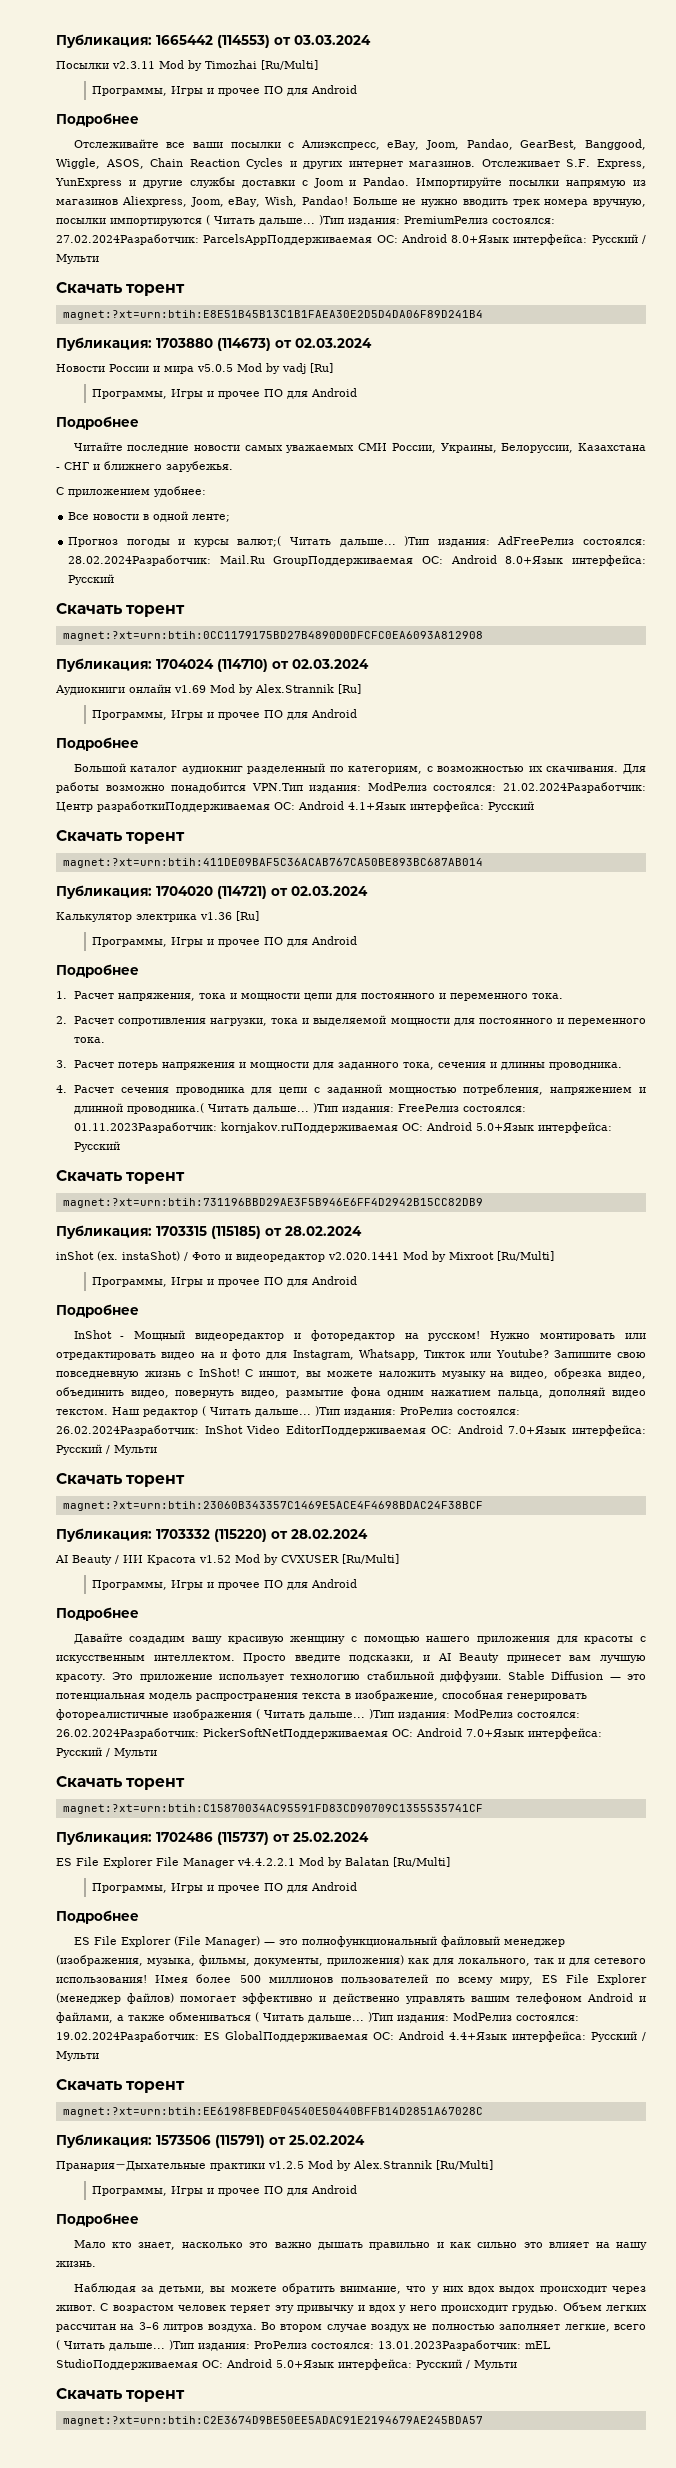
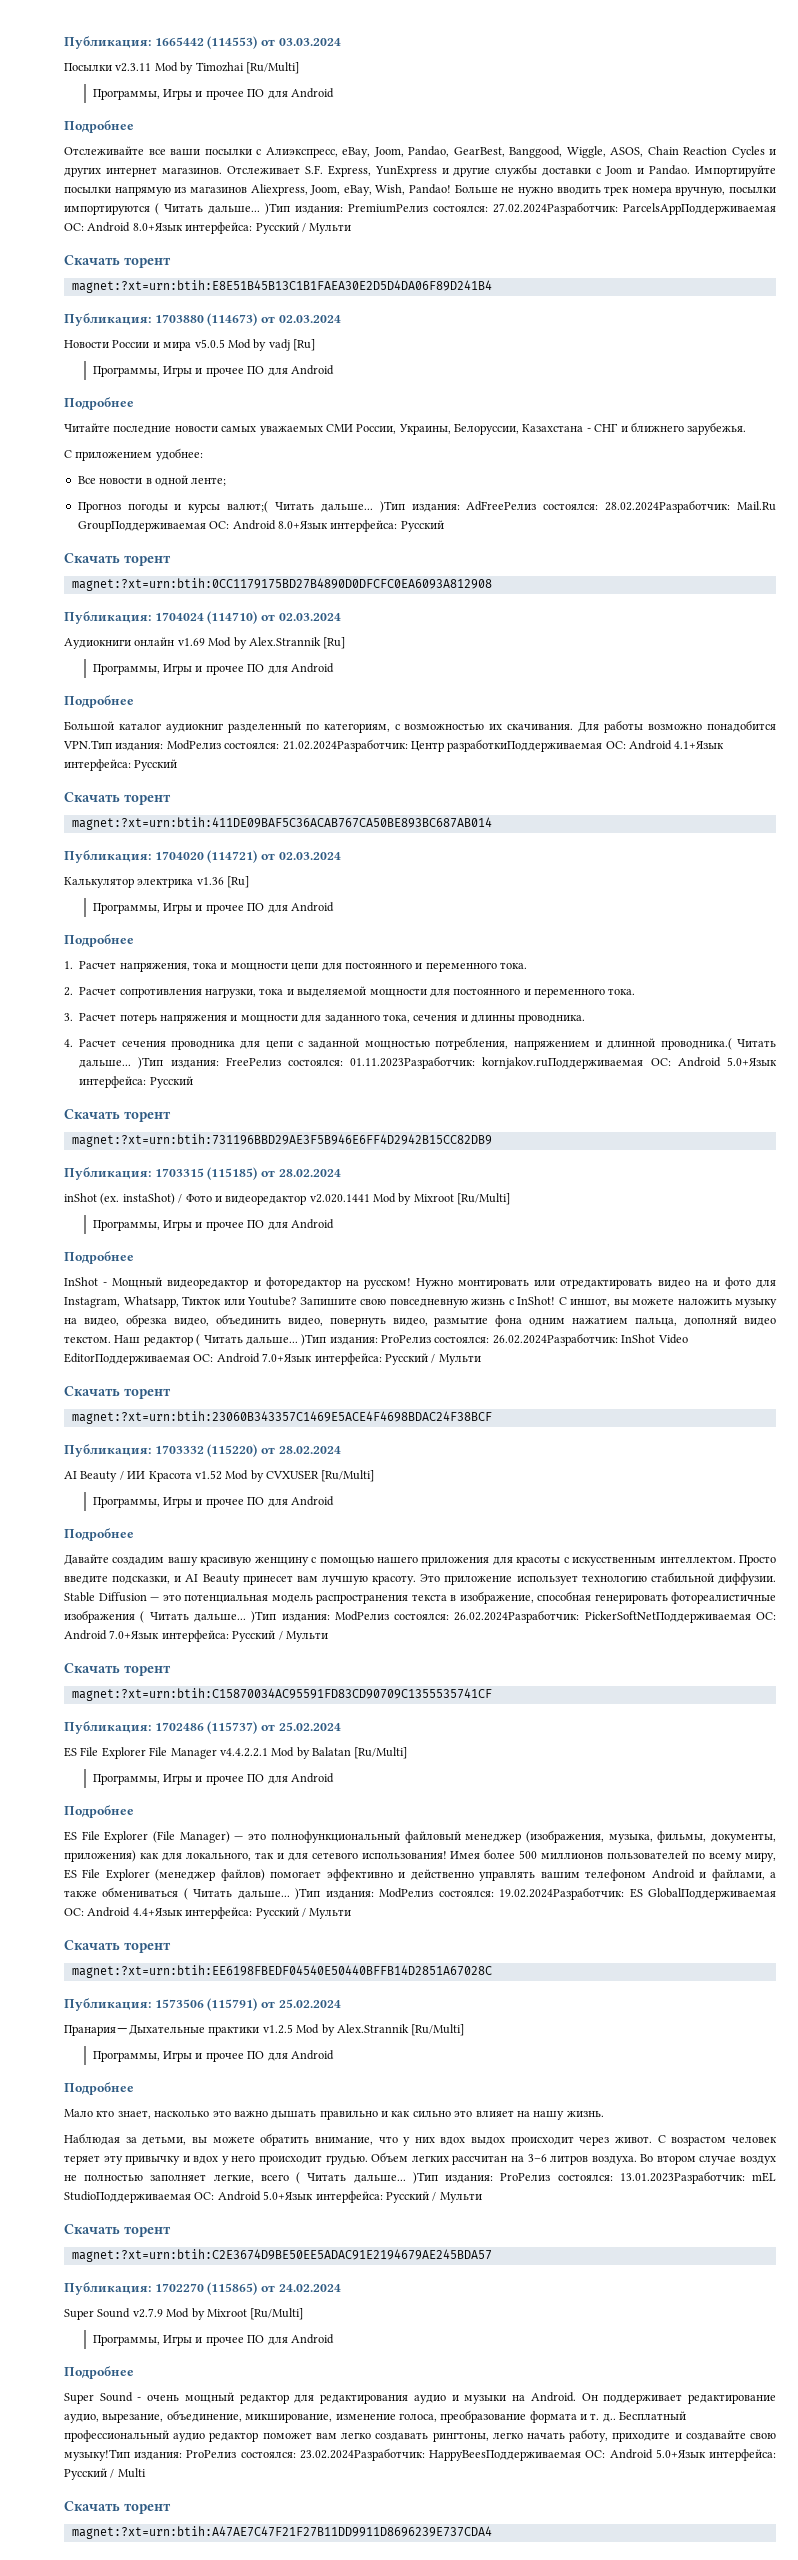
+ Публикация: 1702270 (115865) от 24.02.2024
+ Super Sound v2.7.9 Mod by Mixroot [Ru/Multi]
+ Программы, Игры и прочее ПО для Android
+ Подробнее
+ Super Sound - очень мощный редактор для редактирования аудио и музыки на Android. Он поддерживает редактирование аудио, вырезание, объединение, микширование, изменение голоса, преобразование формата и т. д.. Бесплатный профессиональный аудио редактор поможет вам легко создавать рингтоны, легко начать работу, приходите и создавайте свою музыку!Тип издания: ProРелиз состоялся: 23.02.2024Разработчик: HappyBeesПоддерживаемая ОС: Android 5.0+Язык интерфейса: Русский / Multi
+ Скачать торент
+ magnet:?xt=urn:btih:A47AE7C47F21F27B11DD9911D8696239E737CDA4

